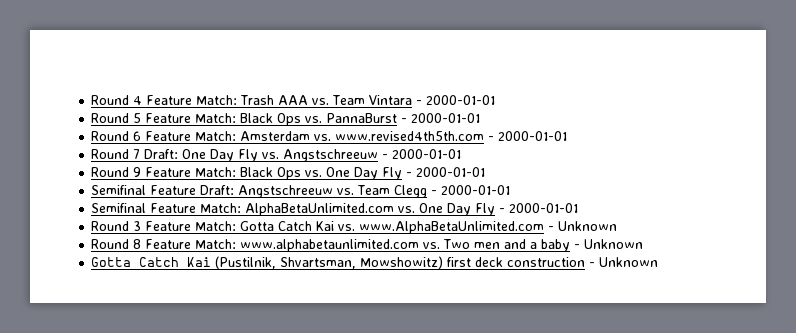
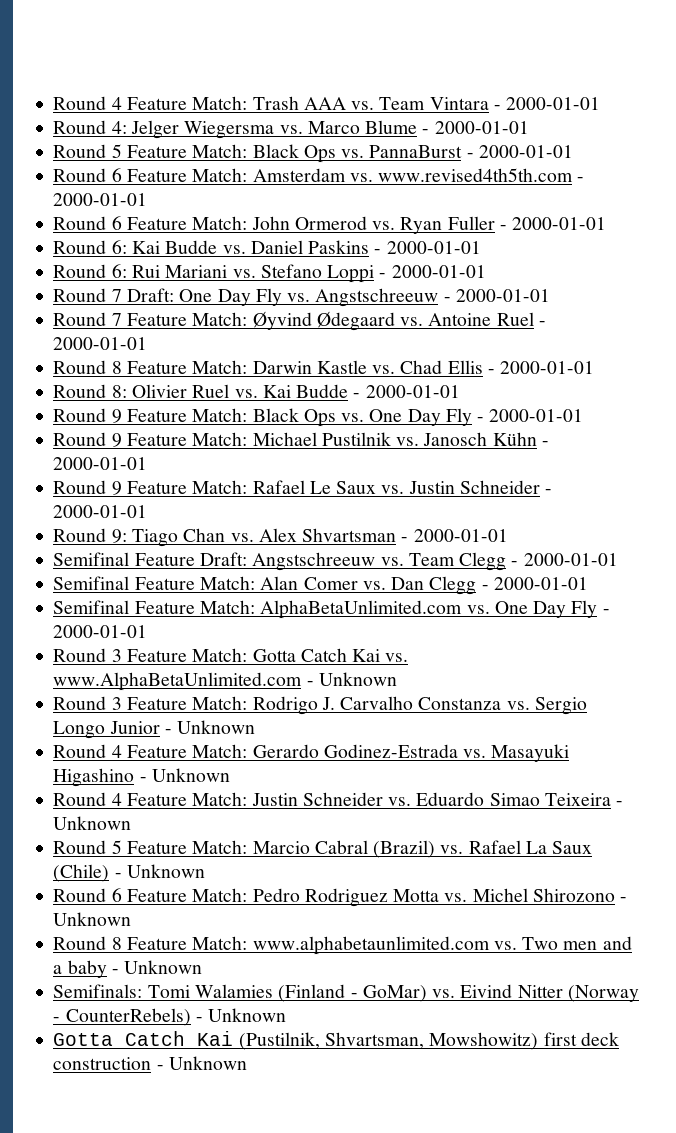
+ Round 4: Jelger Wiegersma vs. Marco Blume - 2000-01-01
+ Round 6 Feature Match: John Ormerod vs. Ryan Fuller - 2000-01-01
+ Round 6: Kai Budde vs. Daniel Paskins - 2000-01-01
+ Round 6: Rui Mariani vs. Stefano Loppi - 2000-01-01
+ Round 7 Feature Match: Øyvind Ødegaard vs. Antoine Ruel - 2000-01-01
+ Round 8 Feature Match: Darwin Kastle vs. Chad Ellis - 2000-01-01
+ Round 8: Olivier Ruel vs. Kai Budde - 2000-01-01
+ Round 9 Feature Match: Michael Pustilnik vs. Janosch Kühn - 2000-01-01
+ Round 9 Feature Match: Rafael Le Saux vs. Justin Schneider - 2000-01-01
+ Round 9: Tiago Chan vs. Alex Shvartsman - 2000-01-01
+ Semifinal Feature Match: Alan Comer vs. Dan Clegg - 2000-01-01
+ Round 3 Feature Match: Rodrigo J. Carvalho Constanza vs. Sergio Longo Junior - Unknown
+ Round 4 Feature Match: Gerardo Godinez-Estrada vs. Masayuki Higashino - Unknown
+ Round 4 Feature Match: Justin Schneider vs. Eduardo Simao Teixeira - Unknown
+ Round 5 Feature Match: Marcio Cabral (Brazil) vs. Rafael La Saux (Chile) - Unknown
+ Round 6 Feature Match: Pedro Rodriguez Motta vs. Michel Shirozono - Unknown
+ Semifinals: Tomi Walamies (Finland - GoMar) vs. Eivind Nitter (Norway - CounterRebels) - Unknown

